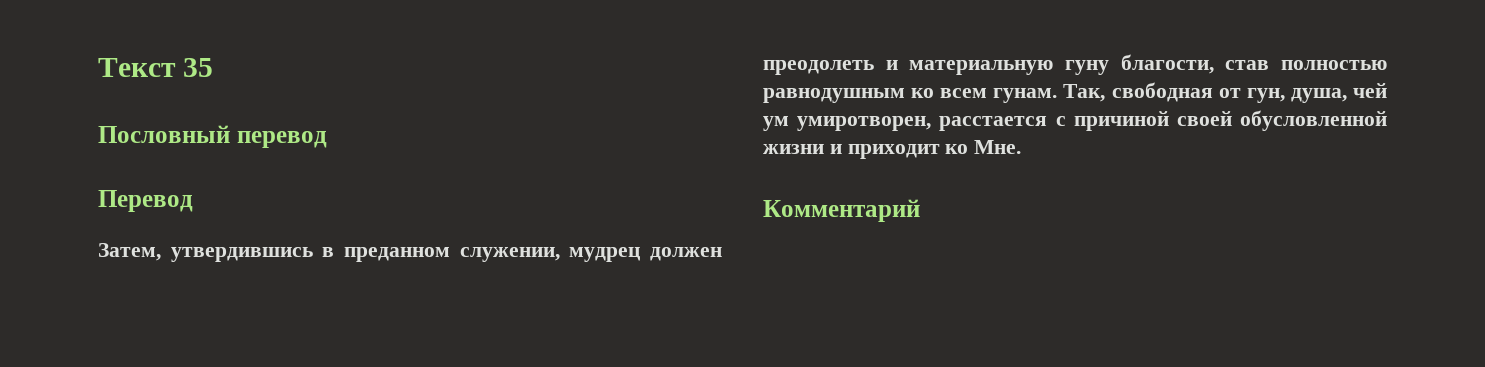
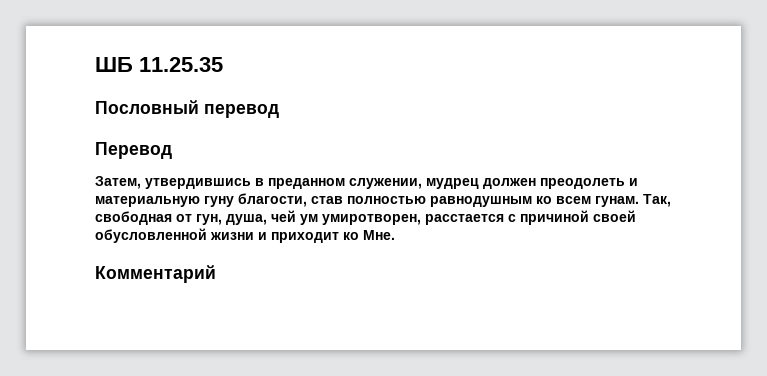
- Текст 35
+ ШБ 11.25.35

